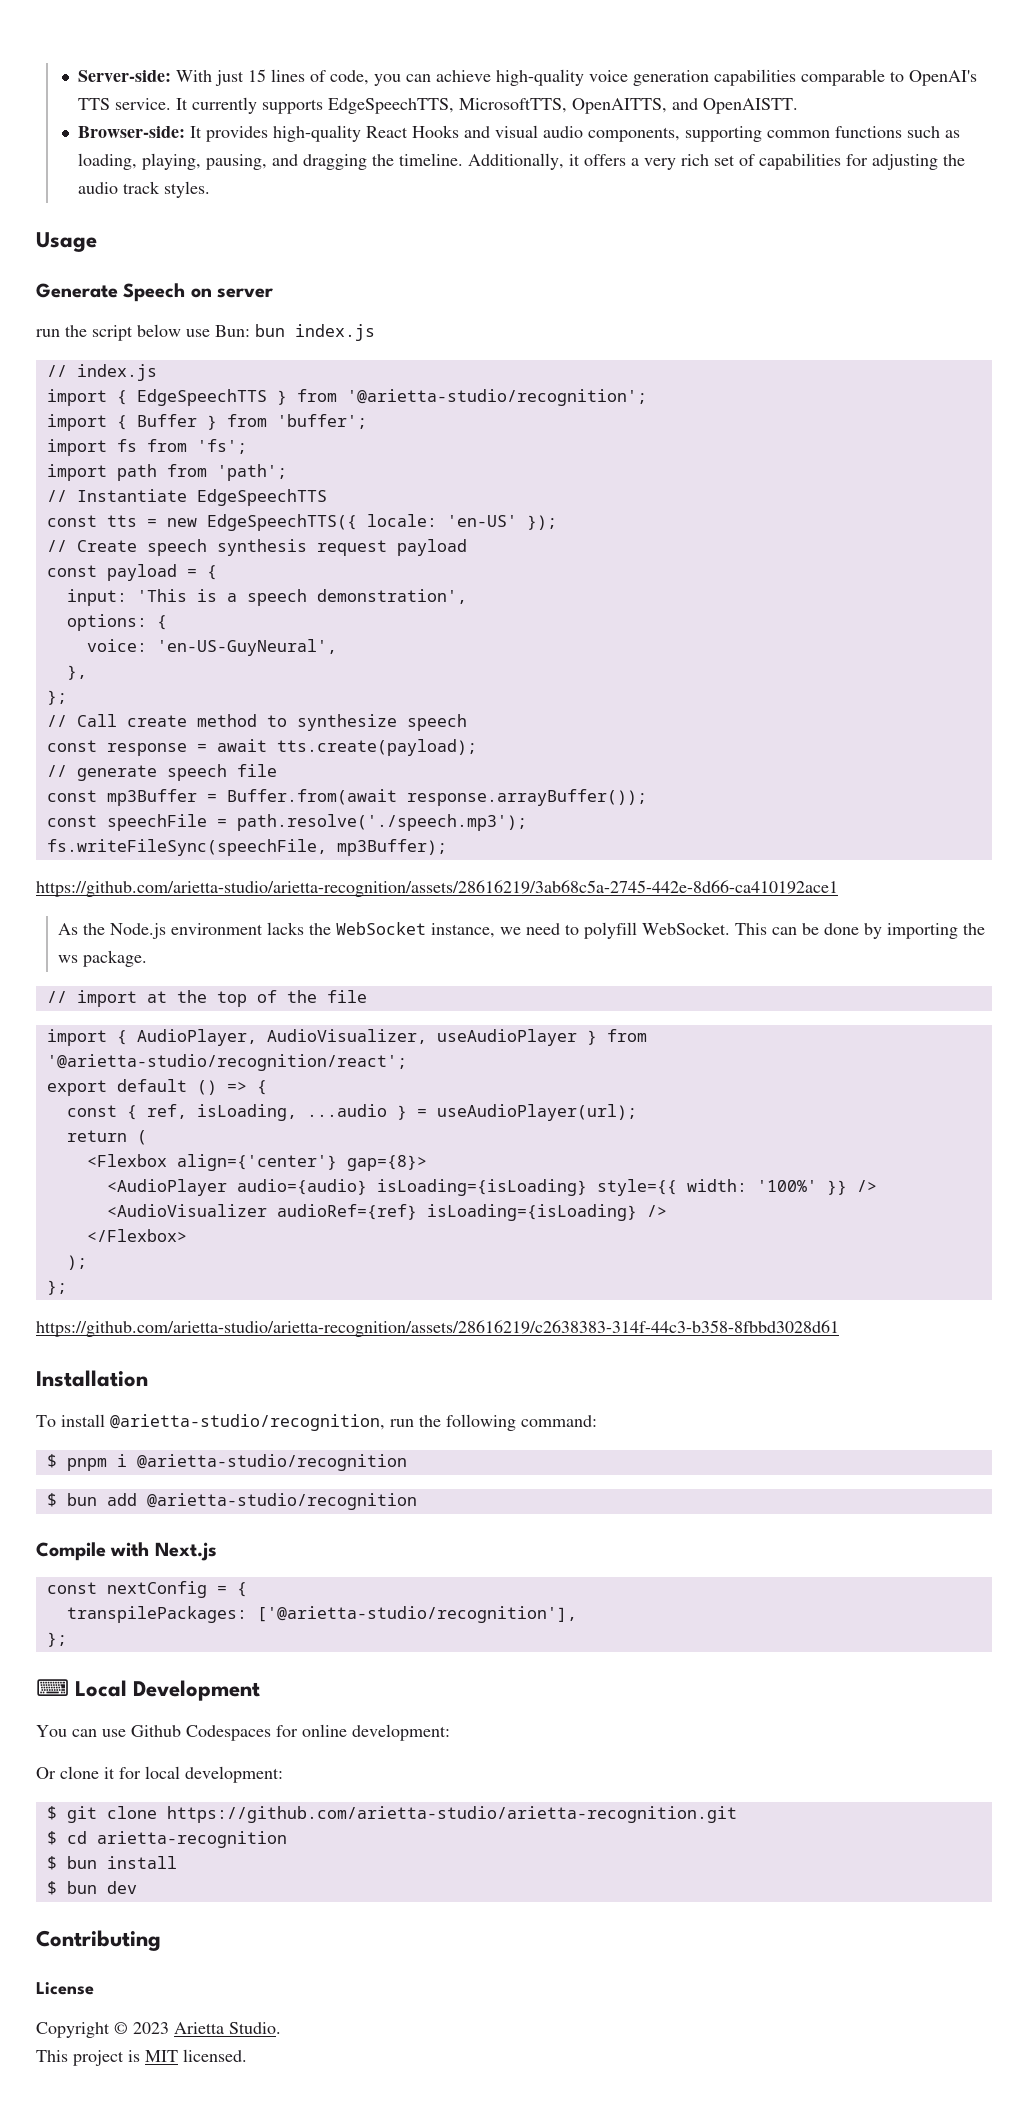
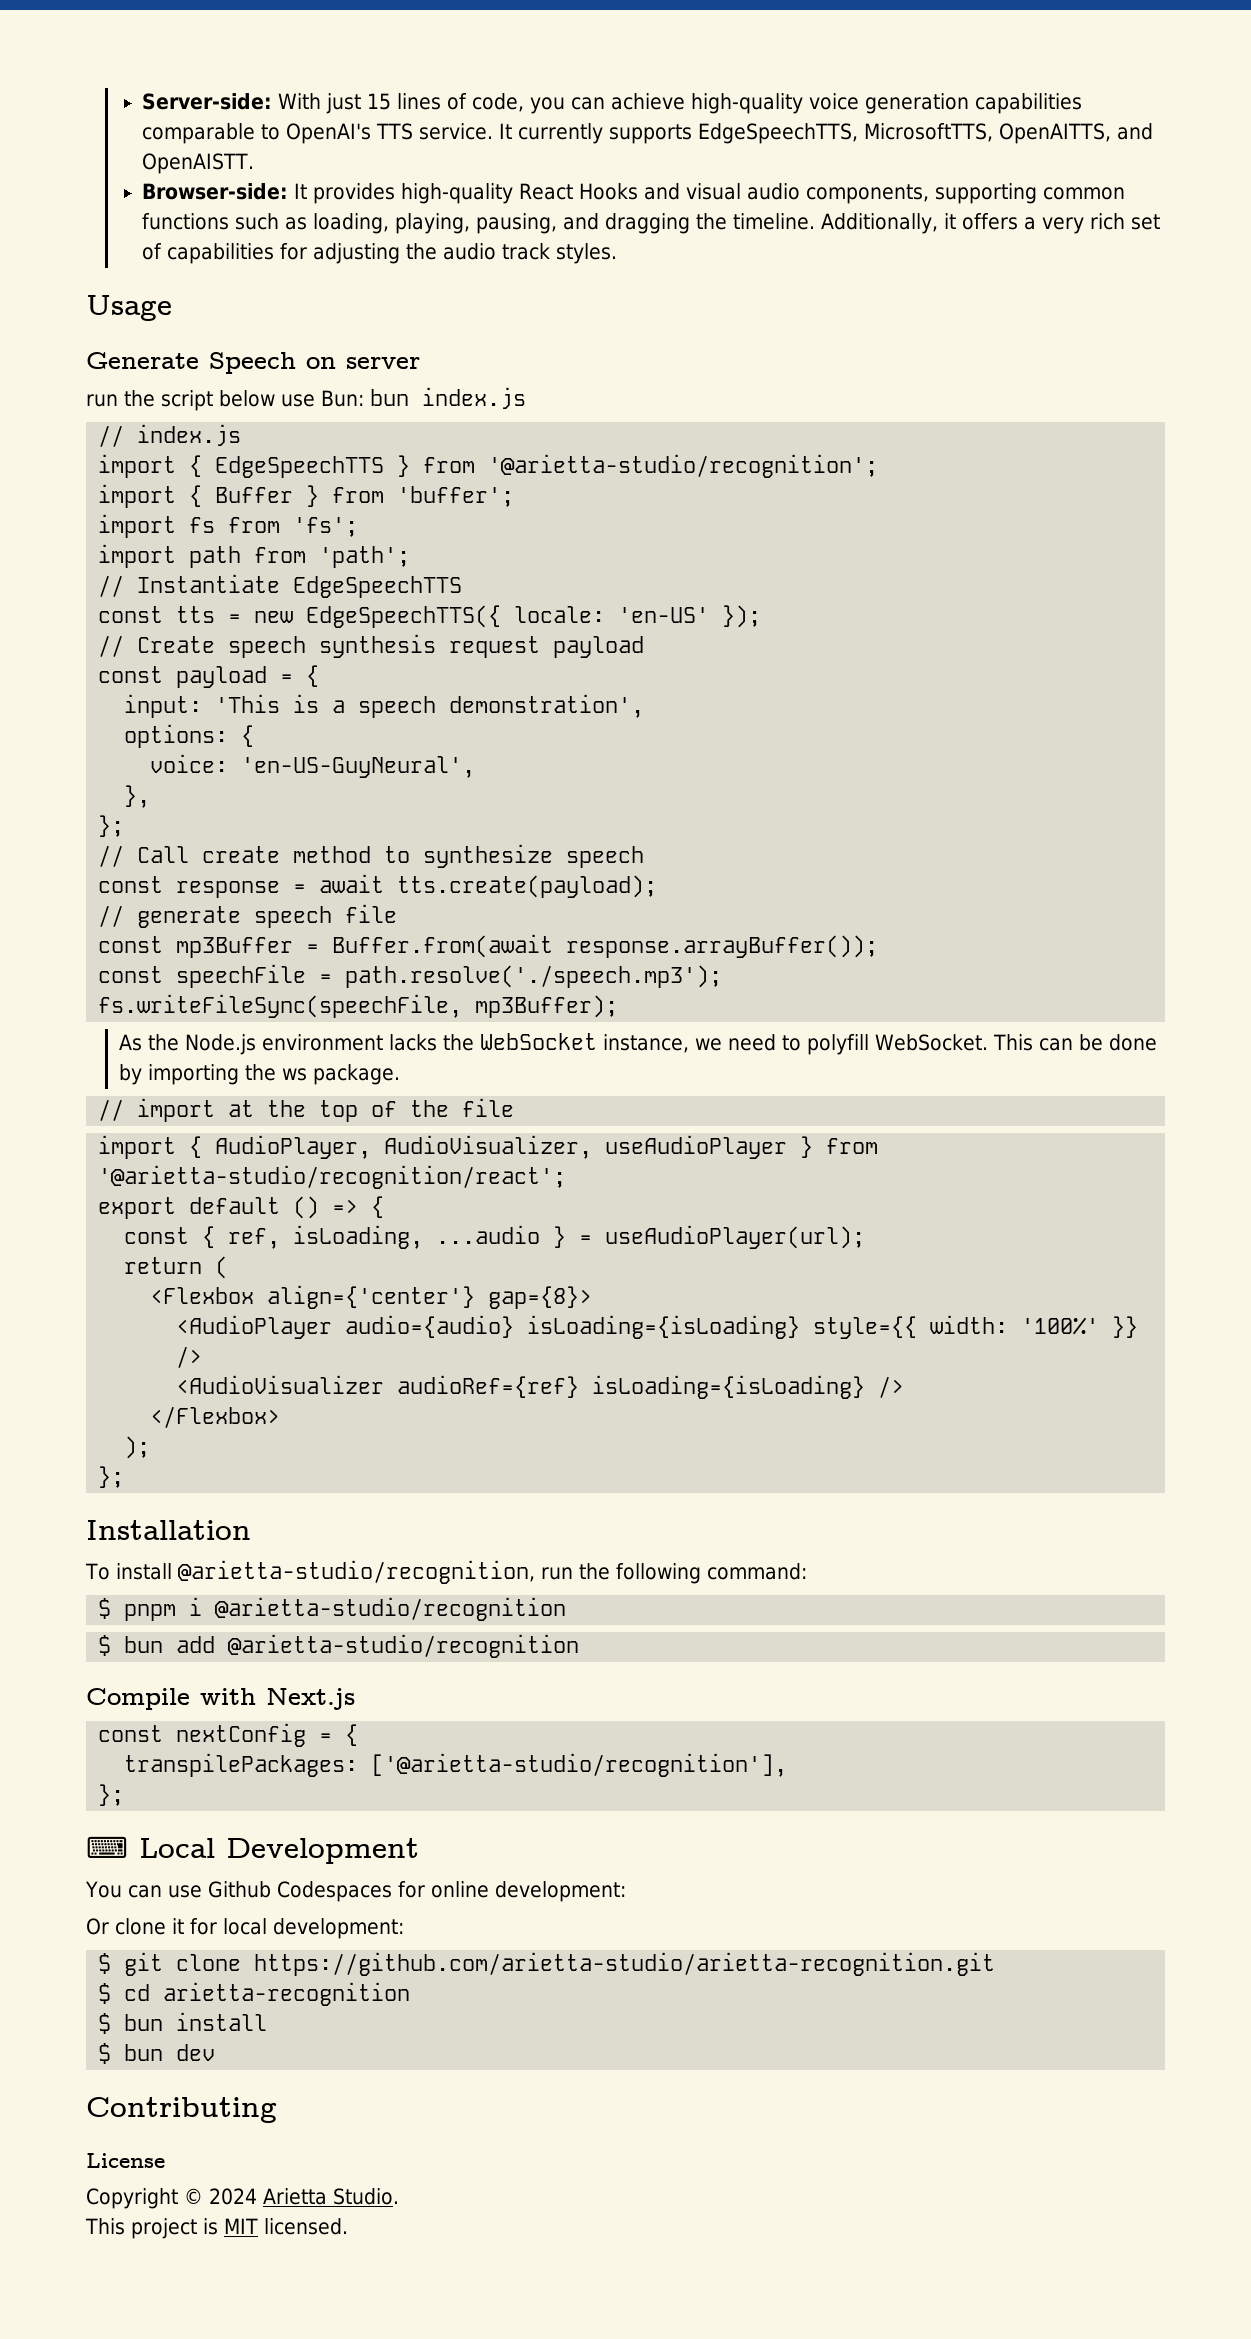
- https://github.com/arietta-studio/arietta-recognition/assets/28616219/3ab68c5a-2745-442e-8d66-ca410192ace1
- https://github.com/arietta-studio/arietta-recognition/assets/28616219/c2638383-314f-44c3-b358-8fbbd3028d61
- Copyright © 2023 Arietta Studio.
+ Copyright © 2024 Arietta Studio.

